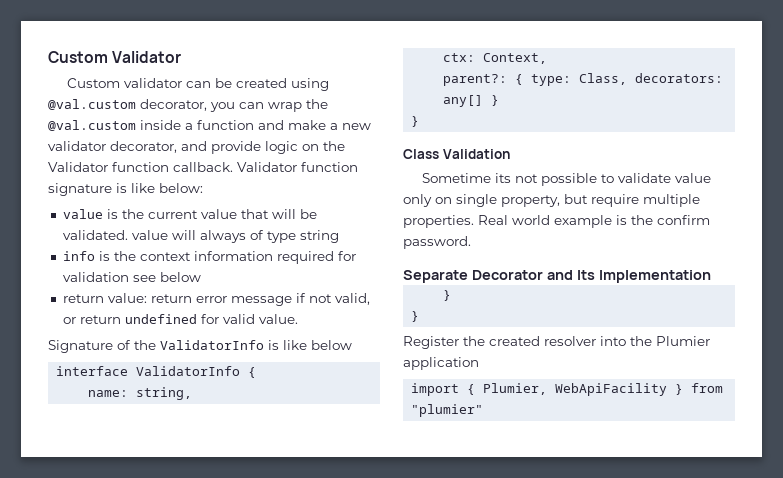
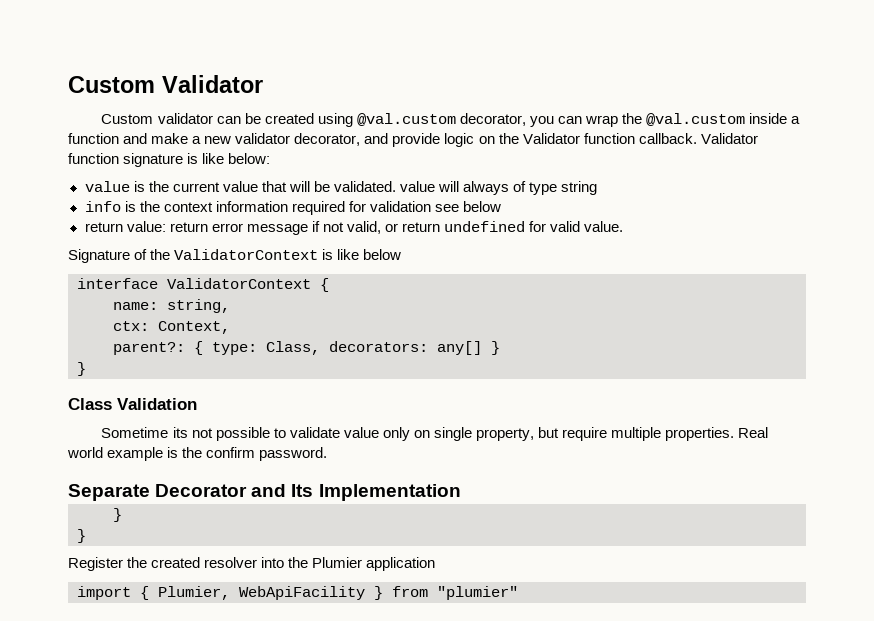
- Signature of the ValidatorInfo is like below
+ Signature of the ValidatorContext is like below
- interface ValidatorInfo {
+ interface ValidatorContext {

